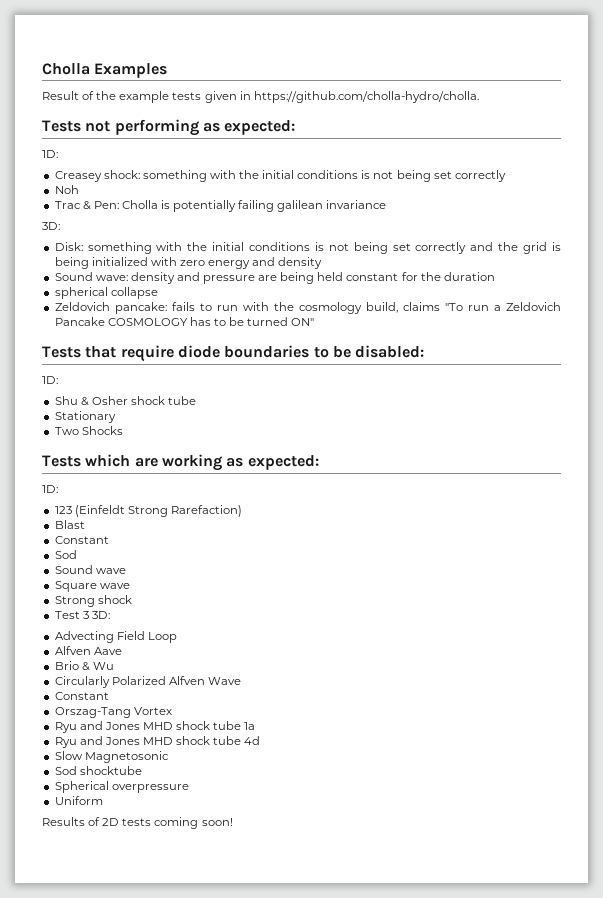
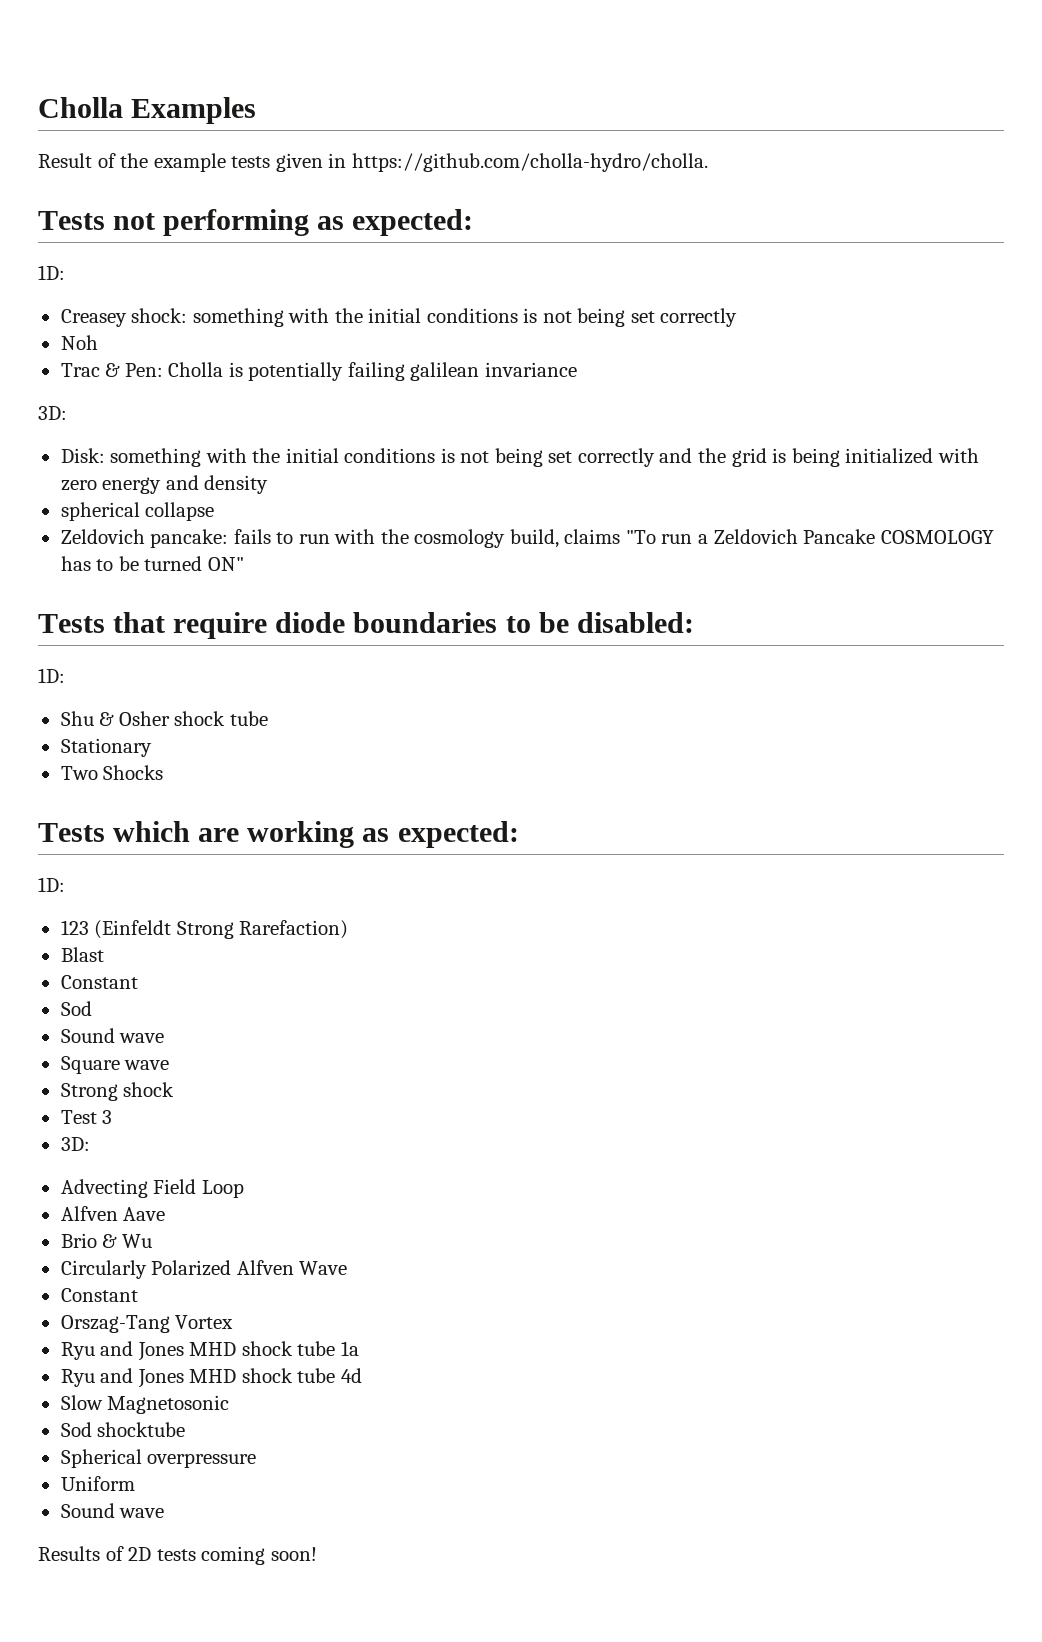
- Sound wave: density and pressure are being held constant for the duration
- Test 3 3D:
+ Test 3
+ 3D:
  Uniform
+ Sound wave

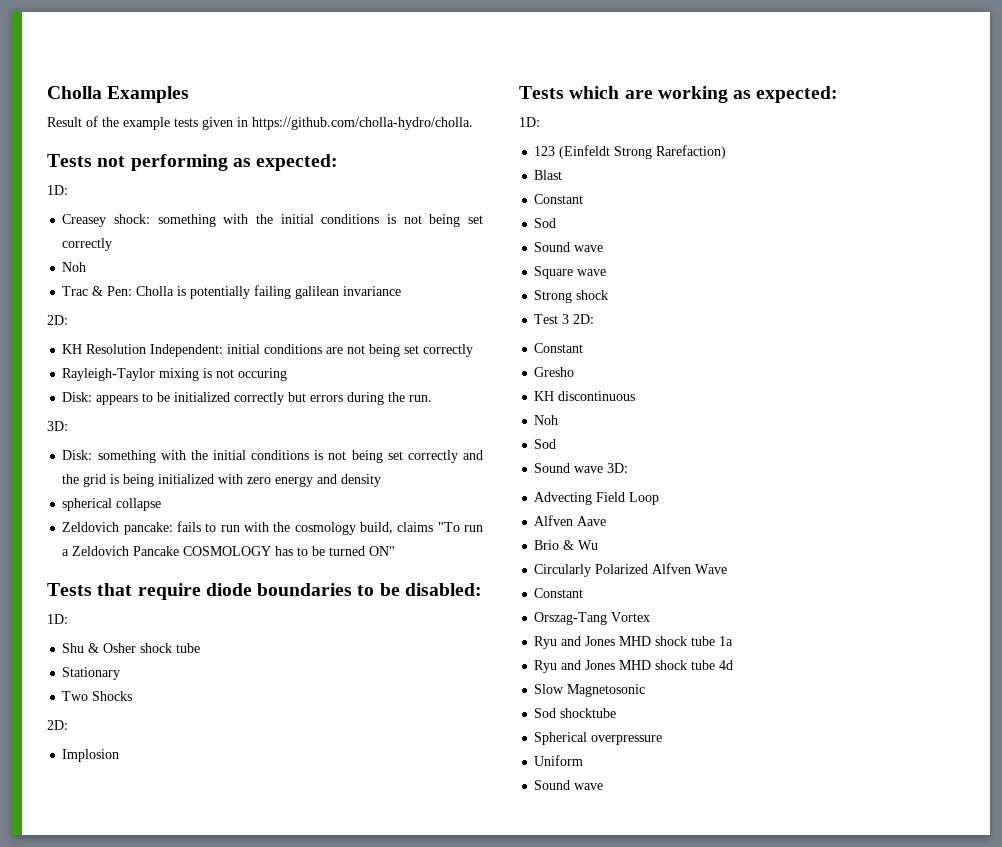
  Trac & Pen: Cholla is potentially failing galilean invariance
+ 2D:
+ KH Resolution Independent: initial conditions are not being set correctly
+ Rayleigh-Taylor mixing is not occuring
+ Disk: appears to be initialized correctly but errors during the run.
  Two Shocks
+ 2D:
+ Implosion
- Test 3
- 3D:
+ Test 3 2D:
+ Constant
+ Gresho
+ KH discontinuous
+ Noh
+ Sod
+ Sound wave 3D:
- Results of 2D tests coming soon!

